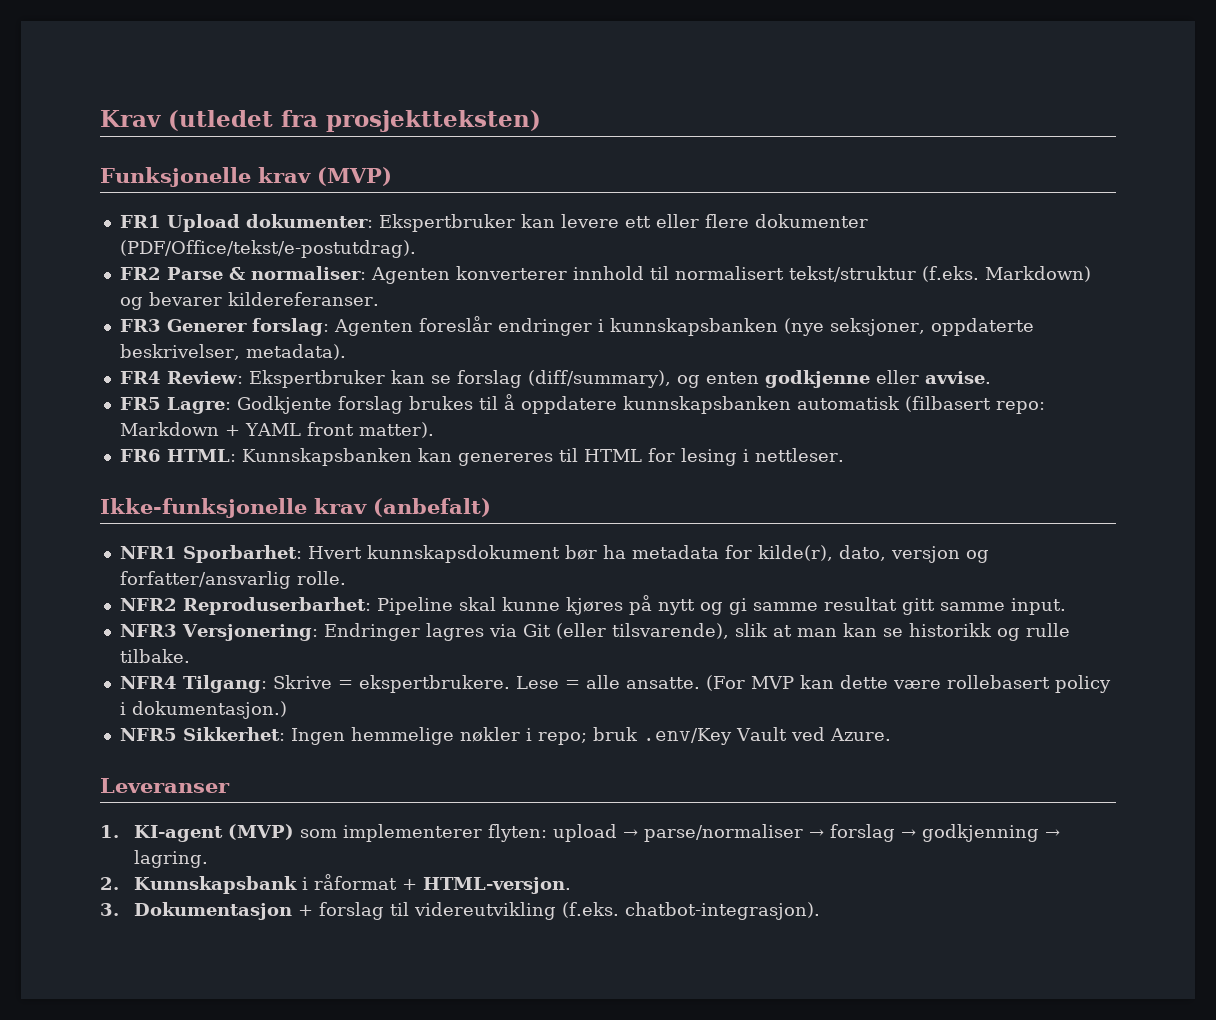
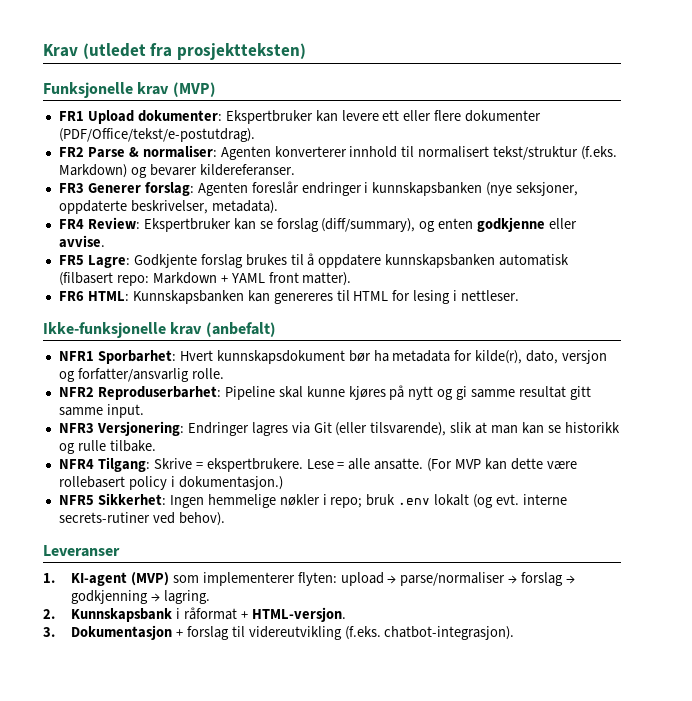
- NFR5 Sikkerhet: Ingen hemmelige nøkler i repo; bruk .env/Key Vault ved Azure.
+ NFR5 Sikkerhet: Ingen hemmelige nøkler i repo; bruk .env lokalt (og evt. interne secrets-rutiner ved behov).

